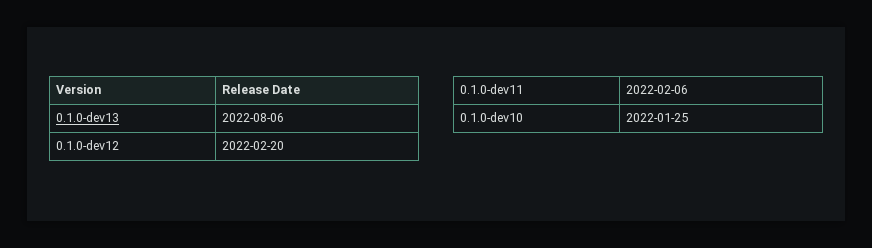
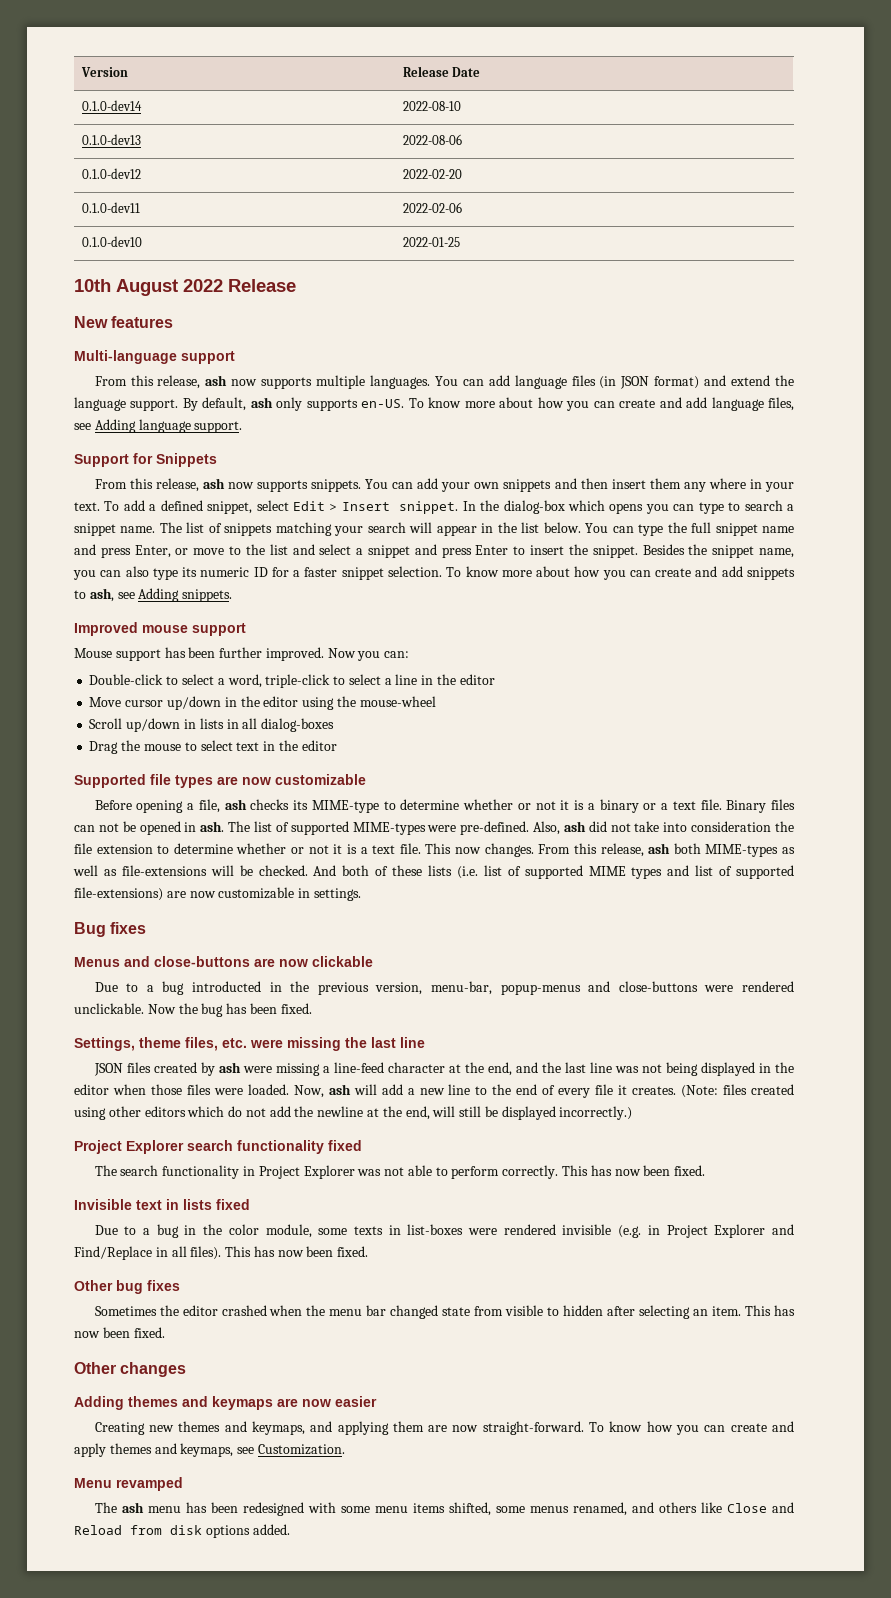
+ 0.1.0-dev14 | 2022-08-10
+ 10th August 2022 Release
+ New features
+ Multi-language support
+ From this release, ash now supports multiple languages. You can add language files (in JSON format) and extend the language support. By default, ash only supports en-US. To know more about how you can create and add language files, see Adding language support.
+ Support for Snippets
+ From this release, ash now supports snippets. You can add your own snippets and then insert them any where in your text. To add a defined snippet, select Edit > Insert snippet. In the dialog-box which opens you can type to search a snippet name. The list of snippets matching your search will appear in the list below. You can type the full snippet name and press Enter, or move to the list and select a snippet and press Enter to insert the snippet. Besides the snippet name, you can also type its numeric ID for a faster snippet selection. To know more about how you can create and add snippets to ash, see Adding snippets.
+ Improved mouse support
+ Mouse support has been further improved. Now you can:
+ Double-click to select a word, triple-click to select a line in the editor
+ Move cursor up/down in the editor using the mouse-wheel
+ Scroll up/down in lists in all dialog-boxes
+ Drag the mouse to select text in the editor
+ Supported file types are now customizable
+ Before opening a file, ash checks its MIME-type to determine whether or not it is a binary or a text file. Binary files can not be opened in ash. The list of supported MIME-types were pre-defined. Also, ash did not take into consideration the file extension to determine whether or not it is a text file. This now changes. From this release, ash both MIME-types as well as file-extensions will be checked. And both of these lists (i.e. list of supported MIME types and list of supported file-extensions) are now customizable in settings.
+ Bug fixes
+ Menus and close-buttons are now clickable
+ Due to a bug introducted in the previous version, menu-bar, popup-menus and close-buttons were rendered unclickable. Now the bug has been fixed.
+ Settings, theme files, etc. were missing the last line
+ JSON files created by ash were missing a line-feed character at the end, and the last line was not being displayed in the editor when those files were loaded. Now, ash will add a new line to the end of every file it creates. (Note: files created using other editors which do not add the newline at the end, will still be displayed incorrectly.)
+ Project Explorer search functionality fixed
+ The search functionality in Project Explorer was not able to perform correctly. This has now been fixed.
+ Invisible text in lists fixed
+ Due to a bug in the color module, some texts in list-boxes were rendered invisible (e.g. in Project Explorer and Find/Replace in all files). This has now been fixed.
+ Other bug fixes
+ Sometimes the editor crashed when the menu bar changed state from visible to hidden after selecting an item. This has now been fixed.
+ Other changes
+ Adding themes and keymaps are now easier
+ Creating new themes and keymaps, and applying them are now straight-forward. To know how you can create and apply themes and keymaps, see Customization.
+ Menu revamped
+ The ash menu has been redesigned with some menu items shifted, some menus renamed, and others like Close and Reload from disk options added.

